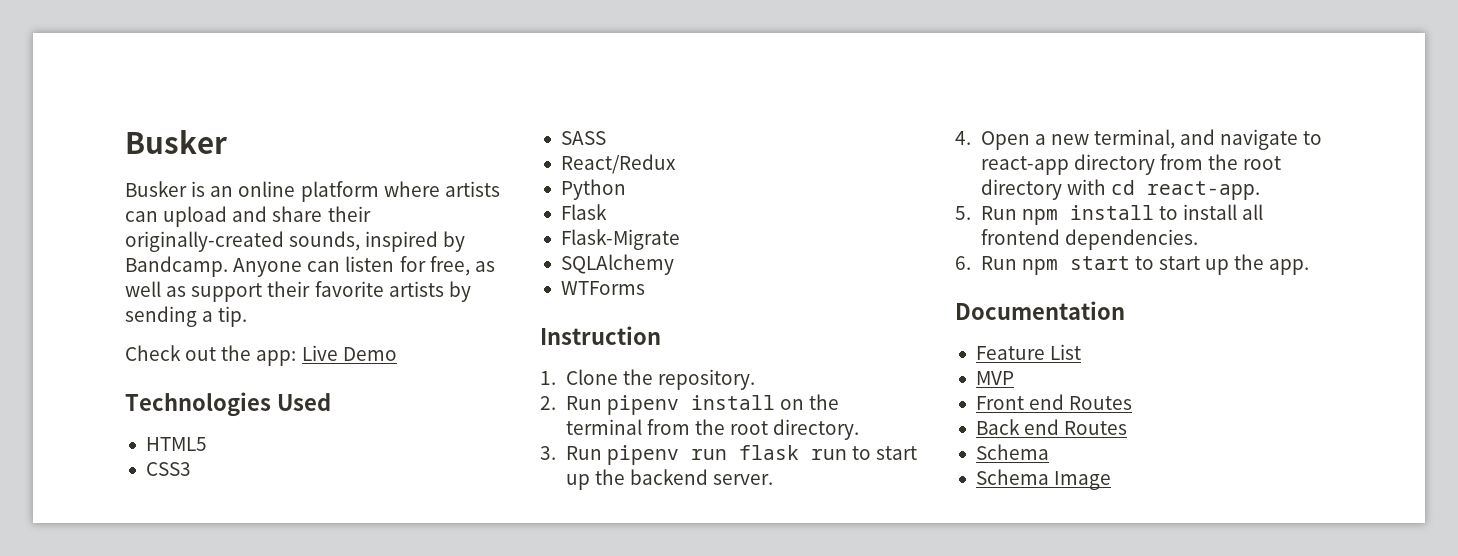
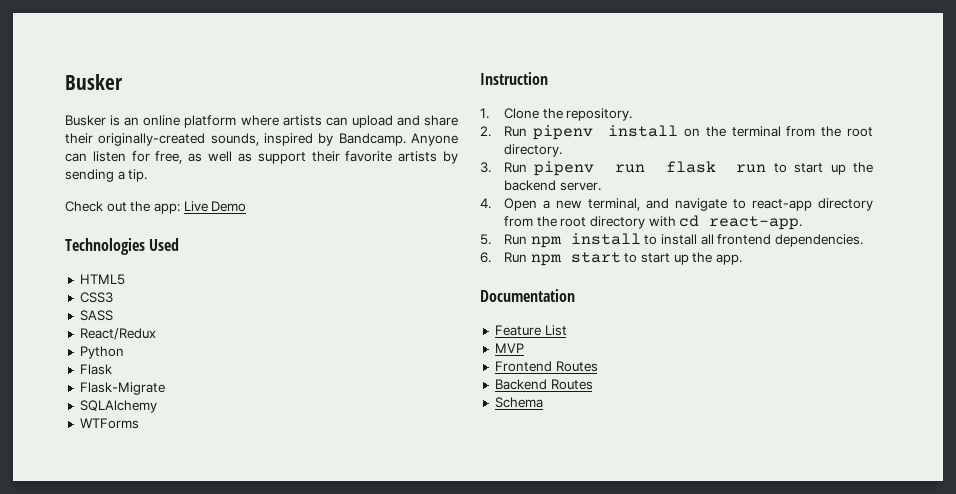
- Front end Routes
- Back end Routes
+ Frontend Routes
+ Backend Routes
- Schema Image

